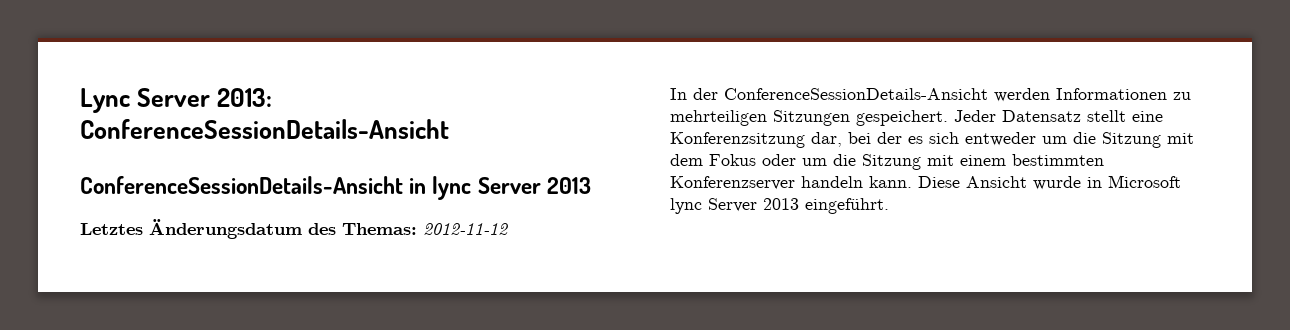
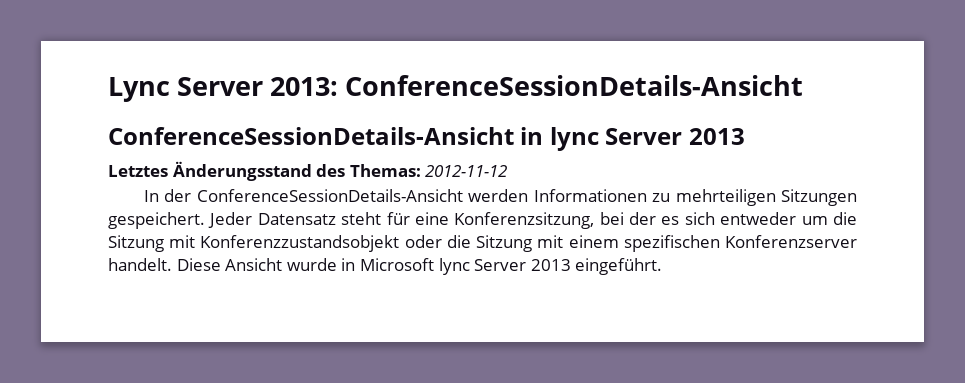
- Letztes Änderungsdatum des Themas: 2012-11-12
+ Letztes Änderungsstand des Themas: 2012-11-12
- Jeder Datensatz stellt eine Konferenzsitzung dar, bei der es sich entweder um die Sitzung mit dem Fokus oder um die Sitzung mit einem bestimmten Konferenzserver handeln kann.
+ Jeder Datensatz steht für eine Konferenzsitzung, bei der es sich entweder um die Sitzung mit Konferenzzustandsobjekt oder die Sitzung mit einem spezifischen Konferenzserver handelt.

